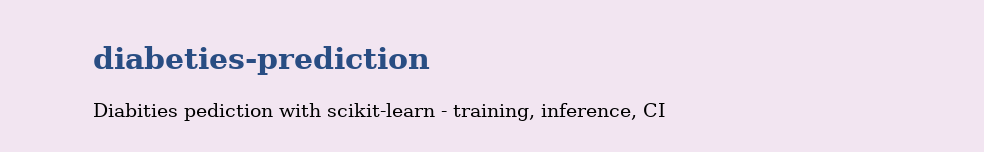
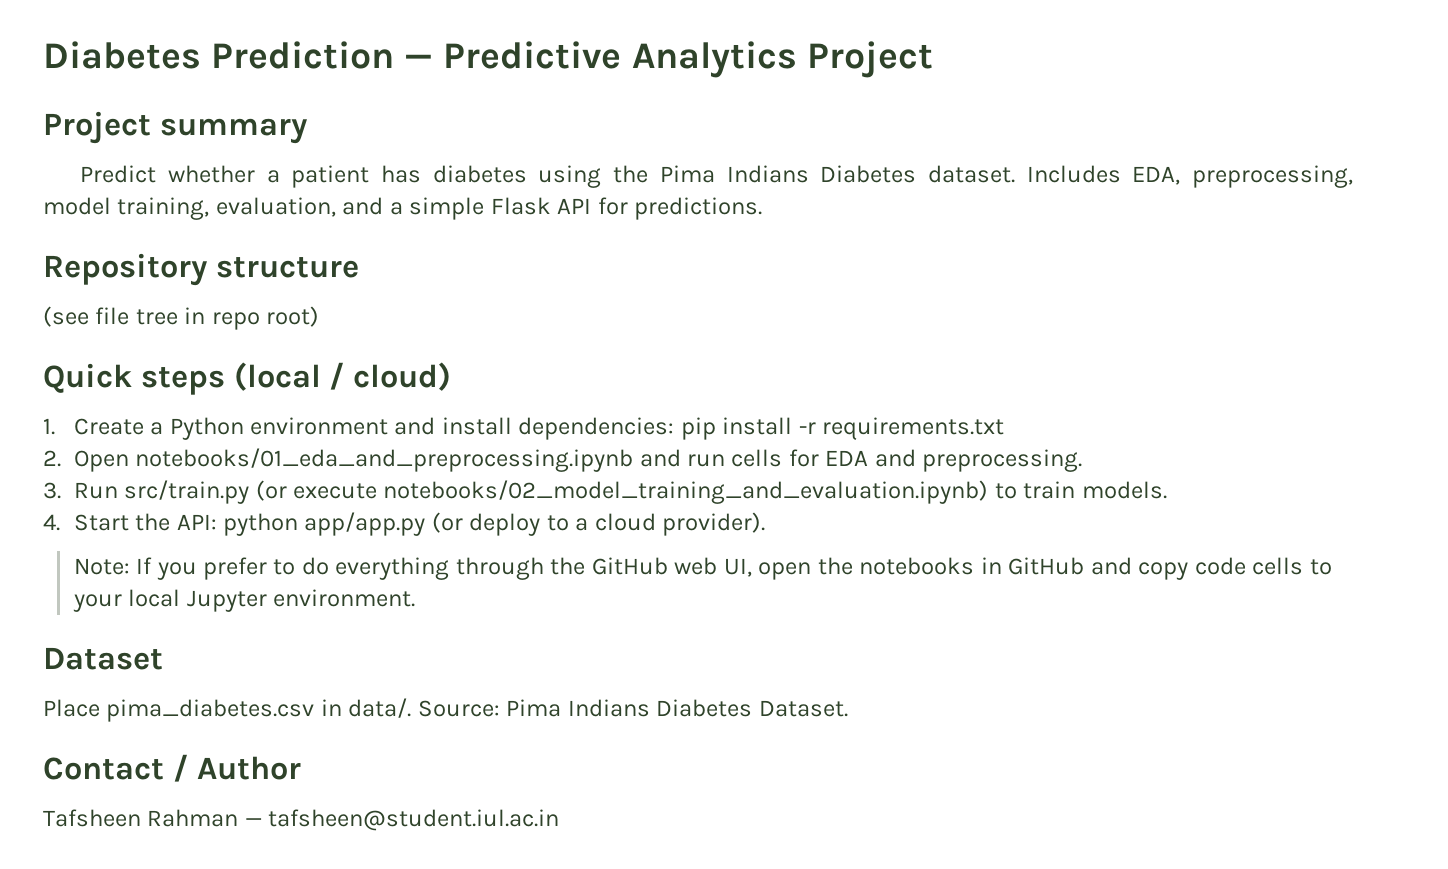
- diabeties-prediction
- Diabities pediction with scikit-learn - training, inference, CI
+ Diabetes Prediction — Predictive Analytics Project
+ Project summary
+ Predict whether a patient has diabetes using the Pima Indians Diabetes dataset. Includes EDA, preprocessing, model training, evaluation, and a simple Flask API for predictions.
+ Repository structure
+ (see file tree in repo root)
+ Quick steps (local / cloud)
+ 1. Create a Python environment and install dependencies: pip install -r requirements.txt
+ 2. Open notebooks/01_eda_and_preprocessing.ipynb and run cells for EDA and preprocessing.
+ 3. Run src/train.py (or execute notebooks/02_model_training_and_evaluation.ipynb) to train models.
+ 4. Start the API: python app/app.py (or deploy to a cloud provider).
+ Note: If you prefer to do everything through the GitHub web UI, open the notebooks in GitHub and copy code cells to your local Jupyter environment.
+ Dataset
+ Place pima_diabetes.csv in data/. Source: Pima Indians Diabetes Dataset.
+ Contact / Author
+ Tafsheen Rahman — tafsheen@student.iul.ac.in

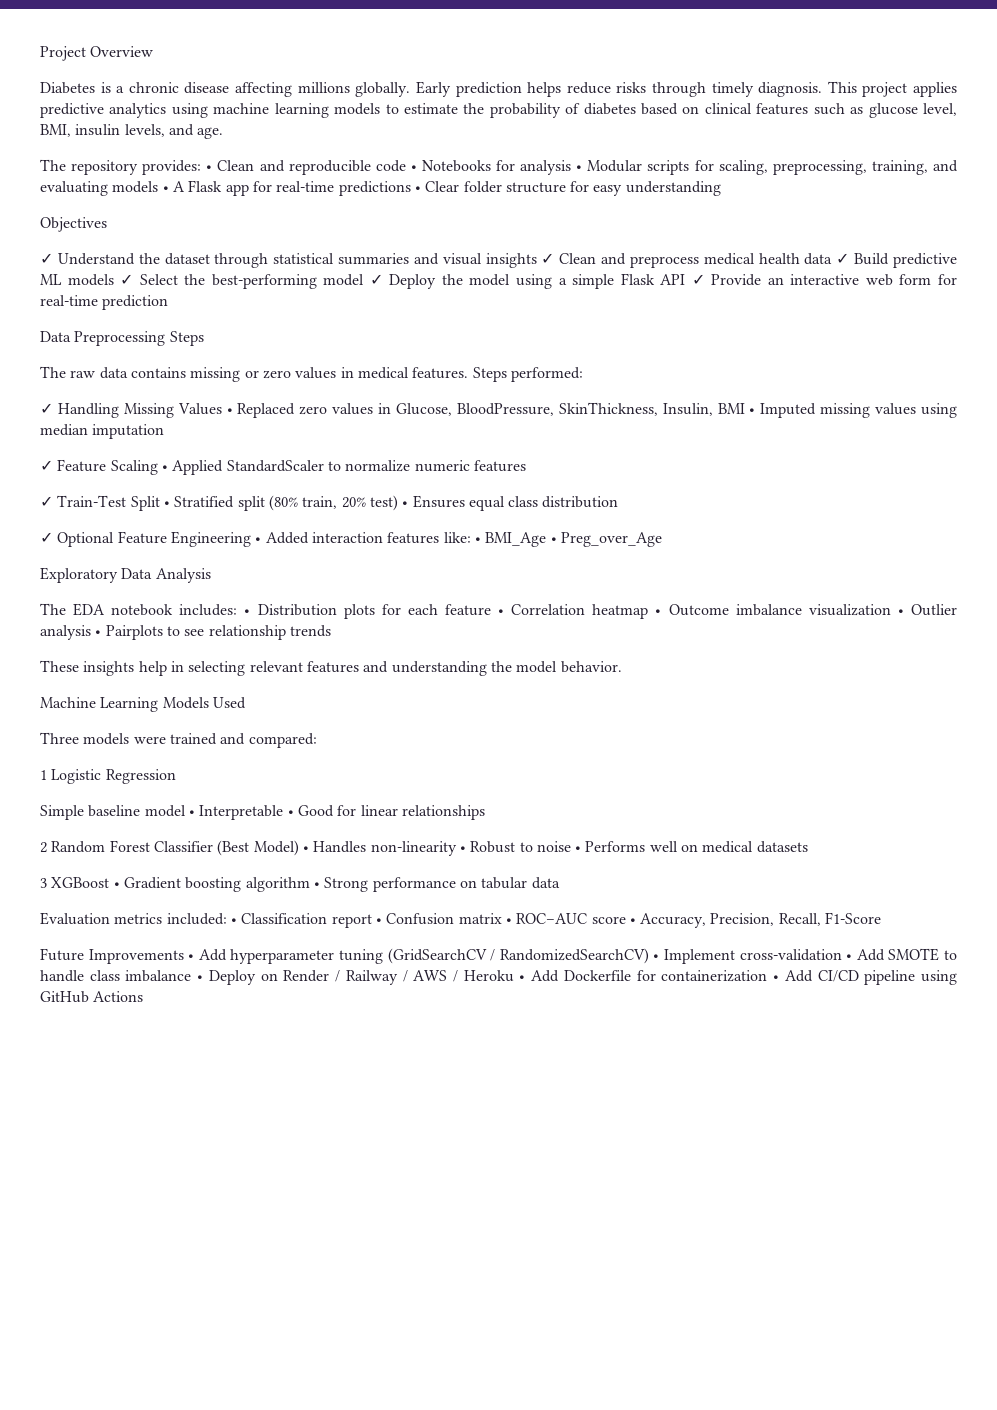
- Diabetes Prediction — Predictive Analytics Project
- Project summary
- Predict whether a patient has diabetes using the Pima Indians Diabetes dataset. Includes EDA, preprocessing, model training, evaluation, and a simple Flask API for predictions.
- Repository structure
- (see file tree in repo root)
- Quick steps (local / cloud)
- 1. Create a Python environment and install dependencies: pip install -r requirements.txt
- 2. Open notebooks/01_eda_and_preprocessing.ipynb and run cells for EDA and preprocessing.
- 3. Run src/train.py (or execute notebooks/02_model_training_and_evaluation.ipynb) to train models.
- 4. Start the API: python app/app.py (or deploy to a cloud provider).
- Note: If you prefer to do everything through the GitHub web UI, open the notebooks in GitHub and copy code cells to your local Jupyter environment.
- Dataset
- Place pima_diabetes.csv in data/. Source: Pima Indians Diabetes Dataset.
- Contact / Author
- Tafsheen Rahman — tafsheen@student.iul.ac.in
+ Project Overview
+ Diabetes is a chronic disease affecting millions globally. Early prediction helps reduce risks through timely diagnosis. This project applies predictive analytics using machine learning models to estimate the probability of diabetes based on clinical features such as glucose level, BMI, insulin levels, and age.
+ The repository provides: • Clean and reproducible code • Notebooks for analysis • Modular scripts for scaling, preprocessing, training, and evaluating models • A Flask app for real-time predictions • Clear folder structure for easy understanding
+ Objectives
+ ✓ Understand the dataset through statistical summaries and visual insights ✓ Clean and preprocess medical health data ✓ Build predictive ML models ✓ Select the best-performing model ✓ Deploy the model using a simple Flask API ✓ Provide an interactive web form for real-time prediction
+ Data Preprocessing Steps
+ The raw data contains missing or zero values in medical features. Steps performed:
+ ✓ Handling Missing Values • Replaced zero values in Glucose, BloodPressure, SkinThickness, Insulin, BMI • Imputed missing values using median imputation
+ ✓ Feature Scaling • Applied StandardScaler to normalize numeric features
+ ✓ Train-Test Split • Stratified split (80% train, 20% test) • Ensures equal class distribution
+ ✓ Optional Feature Engineering • Added interaction features like: • BMI_Age • Preg_over_Age
+ Exploratory Data Analysis
+ The EDA notebook includes: • Distribution plots for each feature • Correlation heatmap • Outcome imbalance visualization • Outlier analysis • Pairplots to see relationship trends
+ These insights help in selecting relevant features and understanding the model behavior.
+ Machine Learning Models Used
+ Three models were trained and compared:
+ 1 Logistic Regression
+ Simple baseline model • Interpretable • Good for linear relationships
+ 2 Random Forest Classifier (Best Model) • Handles non-linearity • Robust to noise • Performs well on medical datasets
+ 3 XGBoost • Gradient boosting algorithm • Strong performance on tabular data
+ Evaluation metrics included: • Classification report • Confusion matrix • ROC–AUC score • Accuracy, Precision, Recall, F1-Score
+ Future Improvements • Add hyperparameter tuning (GridSearchCV / RandomizedSearchCV) • Implement cross-validation • Add SMOTE to handle class imbalance • Deploy on Render / Railway / AWS / Heroku • Add Dockerfile for containerization • Add CI/CD pipeline using GitHub Actions

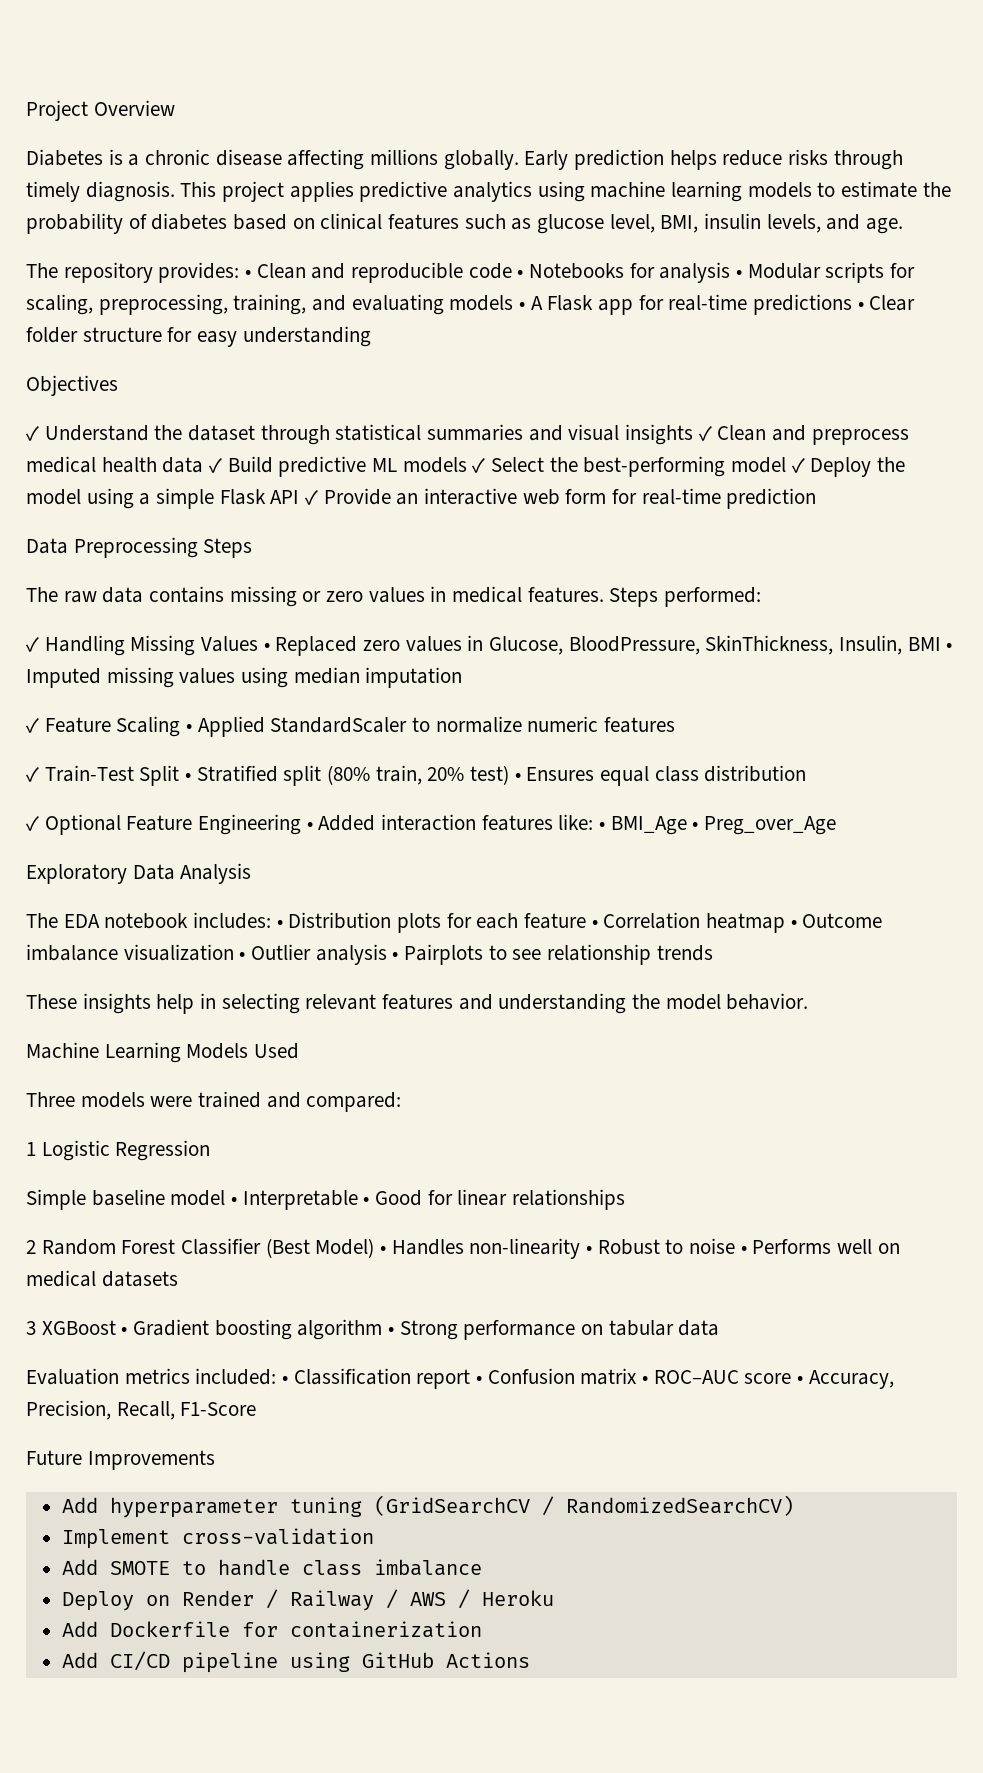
- Future Improvements • Add hyperparameter tuning (GridSearchCV / RandomizedSearchCV) • Implement cross-validation • Add SMOTE to handle class imbalance • Deploy on Render / Railway / AWS / Heroku • Add Dockerfile for containerization • Add CI/CD pipeline using GitHub Actions
+ Future Improvements
+ Add hyperparameter tuning (GridSearchCV / RandomizedSearchCV)
+ Implement cross-validation
+ Add SMOTE to handle class imbalance
+ Deploy on Render / Railway / AWS / Heroku
+ Add Dockerfile for containerization
+ Add CI/CD pipeline using GitHub Actions

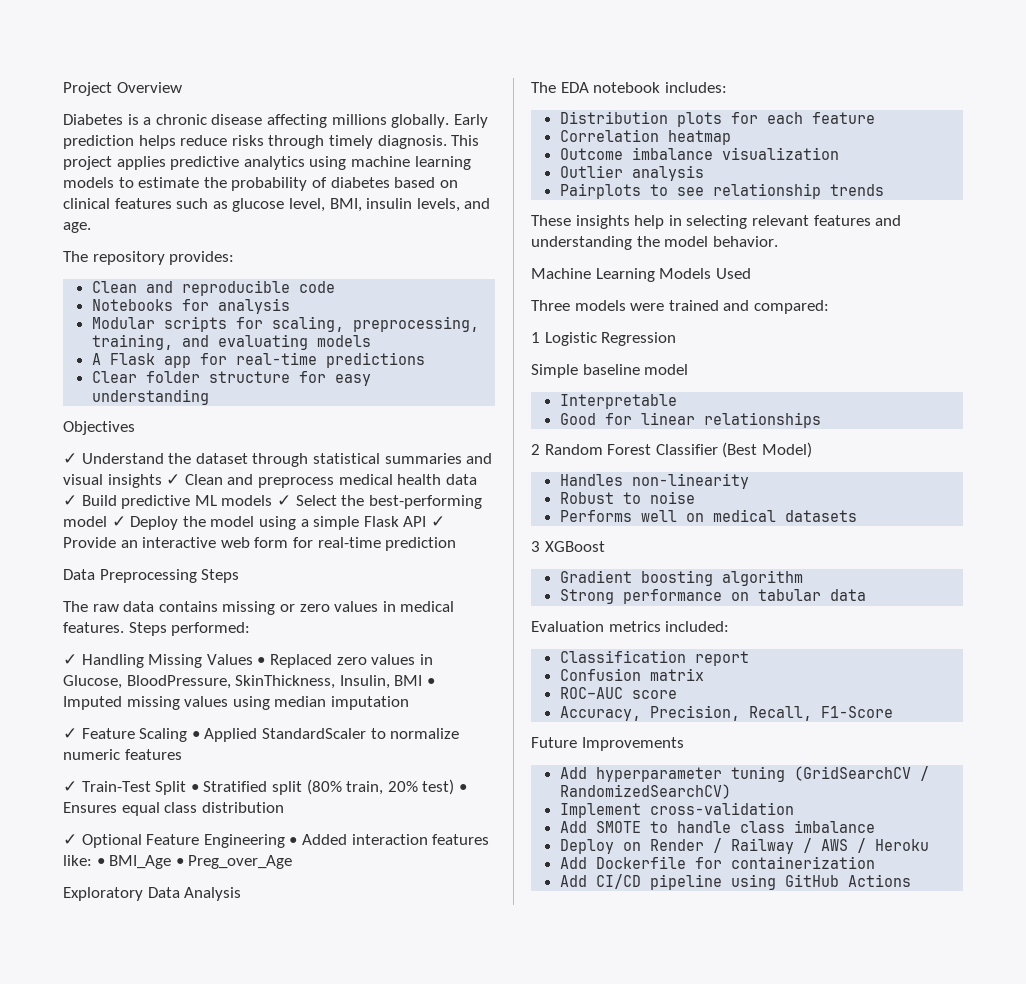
- The repository provides: • Clean and reproducible code • Notebooks for analysis • Modular scripts for scaling, preprocessing, training, and evaluating models • A Flask app for real-time predictions • Clear folder structure for easy understanding
+ The repository provides:
+ Clean and reproducible code
+ Notebooks for analysis
+ Modular scripts for scaling, preprocessing, training, and evaluating models
+ A Flask app for real-time predictions
+ Clear folder structure for easy understanding
- The EDA notebook includes: • Distribution plots for each feature • Correlation heatmap • Outcome imbalance visualization • Outlier analysis • Pairplots to see relationship trends
+ The EDA notebook includes:
+ Distribution plots for each feature
+ Correlation heatmap
+ Outcome imbalance visualization
+ Outlier analysis
+ Pairplots to see relationship trends
- Simple baseline model • Interpretable • Good for linear relationships
+ Simple baseline model
+ Interpretable
+ Good for linear relationships
- 2 Random Forest Classifier (Best Model) • Handles non-linearity • Robust to noise • Performs well on medical datasets
+ 2 Random Forest Classifier (Best Model)
+ Handles non-linearity
+ Robust to noise
+ Performs well on medical datasets
- 3 XGBoost • Gradient boosting algorithm • Strong performance on tabular data
+ 3 XGBoost
+ Gradient boosting algorithm
+ Strong performance on tabular data
- Evaluation metrics included: • Classification report • Confusion matrix • ROC–AUC score • Accuracy, Precision, Recall, F1-Score
+ Evaluation metrics included:
+ Classification report
+ Confusion matrix
+ ROC–AUC score
+ Accuracy, Precision, Recall, F1-Score

